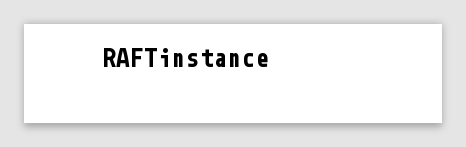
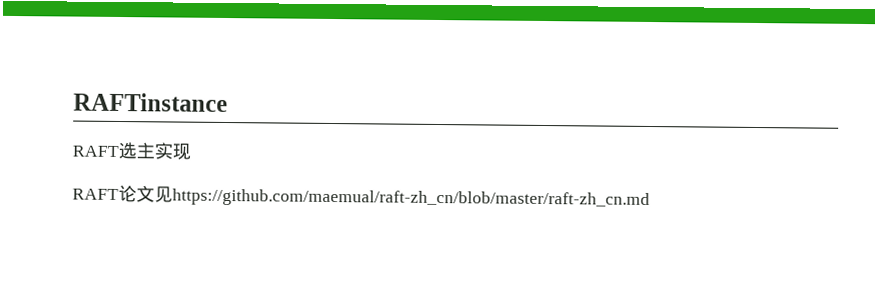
+ RAFT选主实现
+ RAFT论文见https://github.com/maemual/raft-zh_cn/blob/master/raft-zh_cn.md

